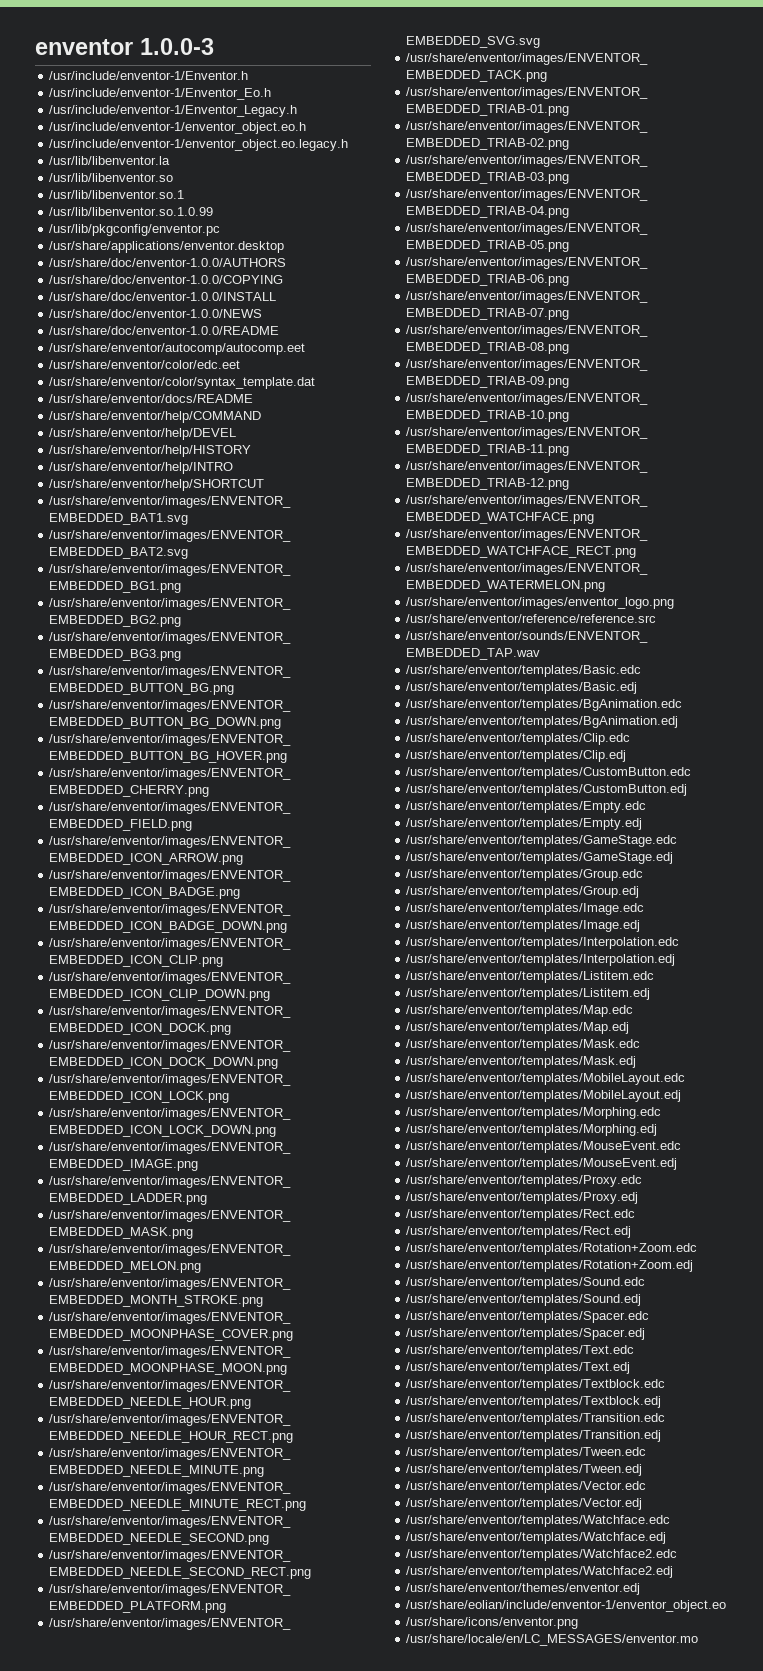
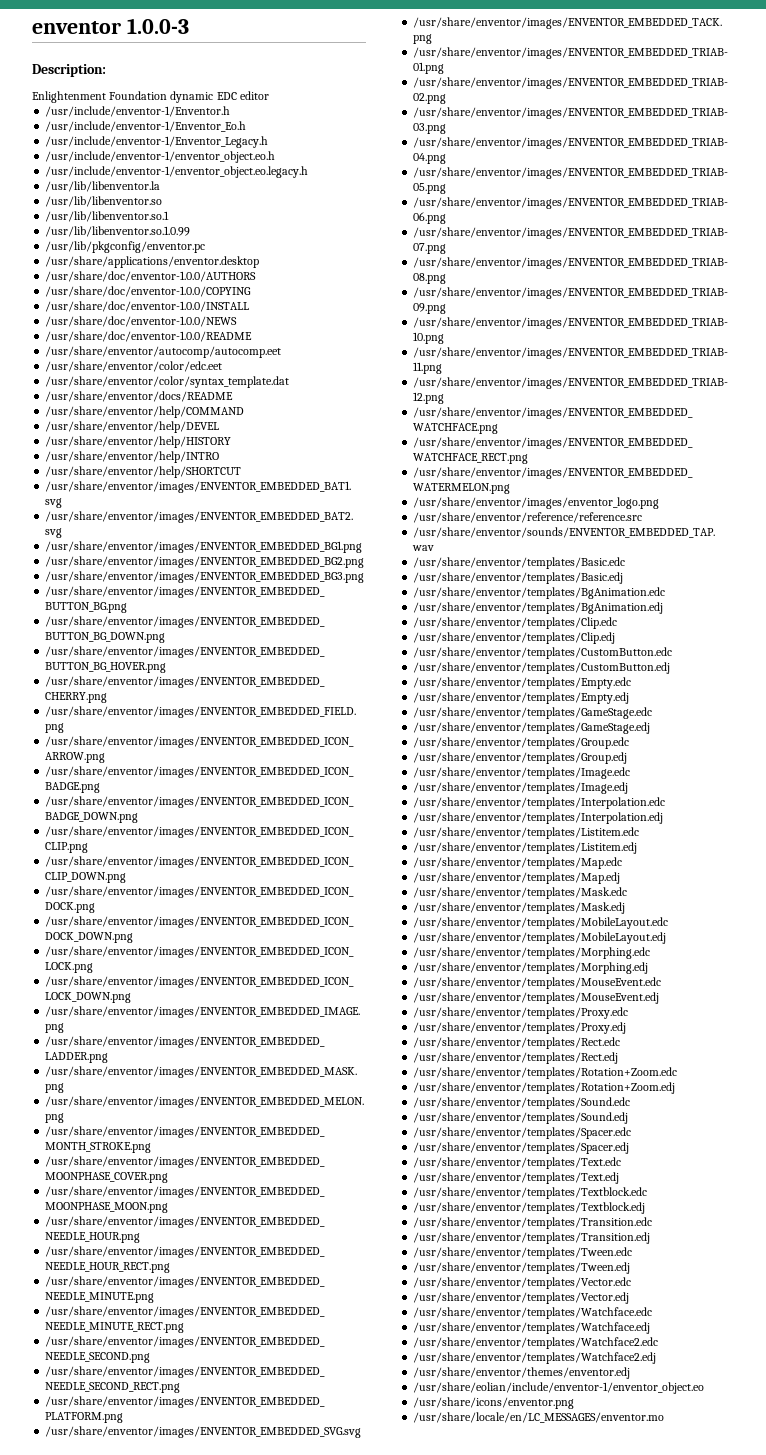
+ Description:
+ Enlightenment Foundation dynamic EDC editor

